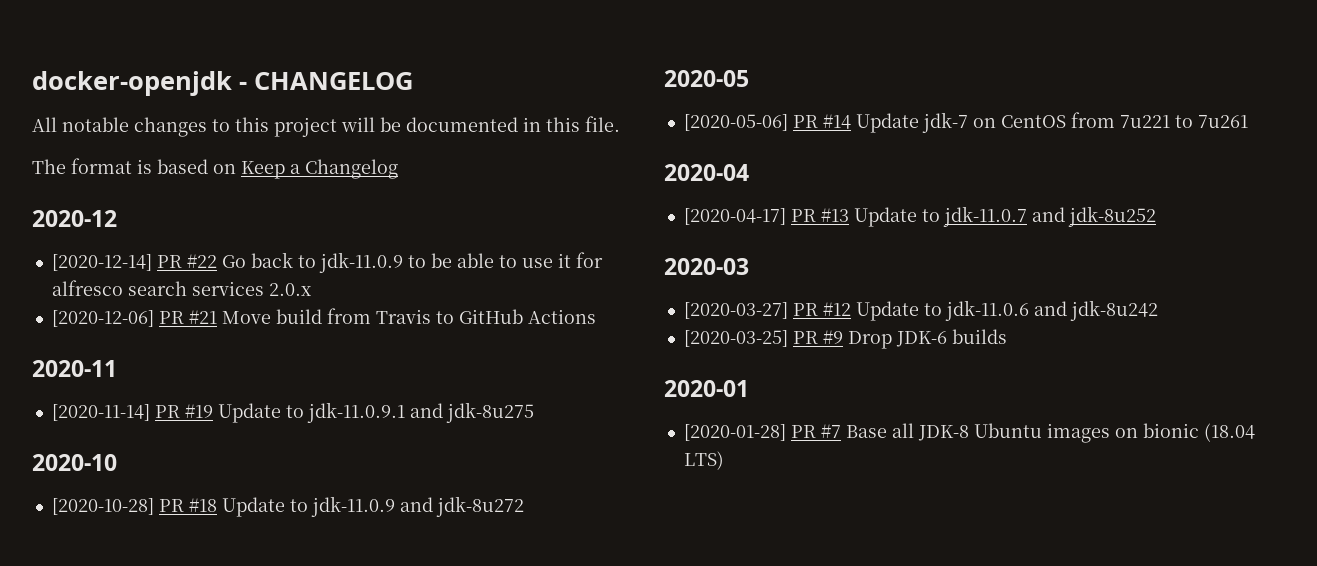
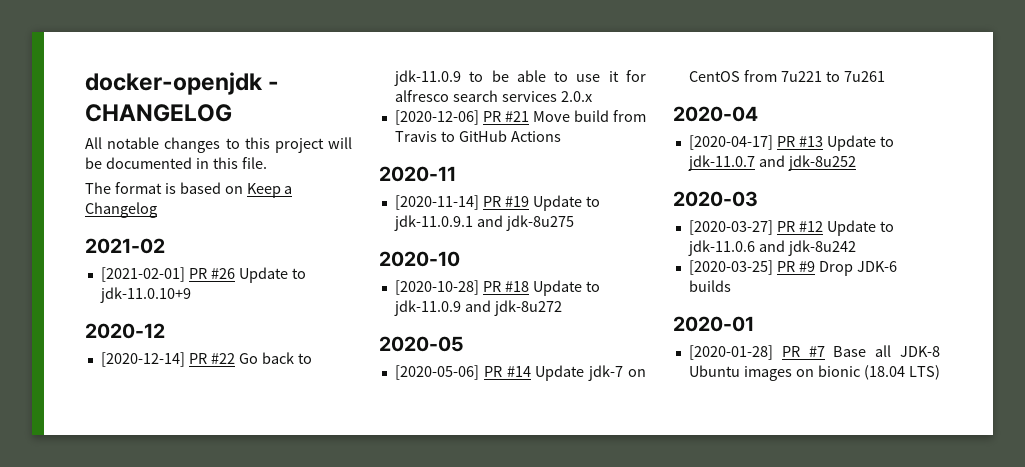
+ 2021-02
+ [2021-02-01] PR #26 Update to jdk-11.0.10+9

